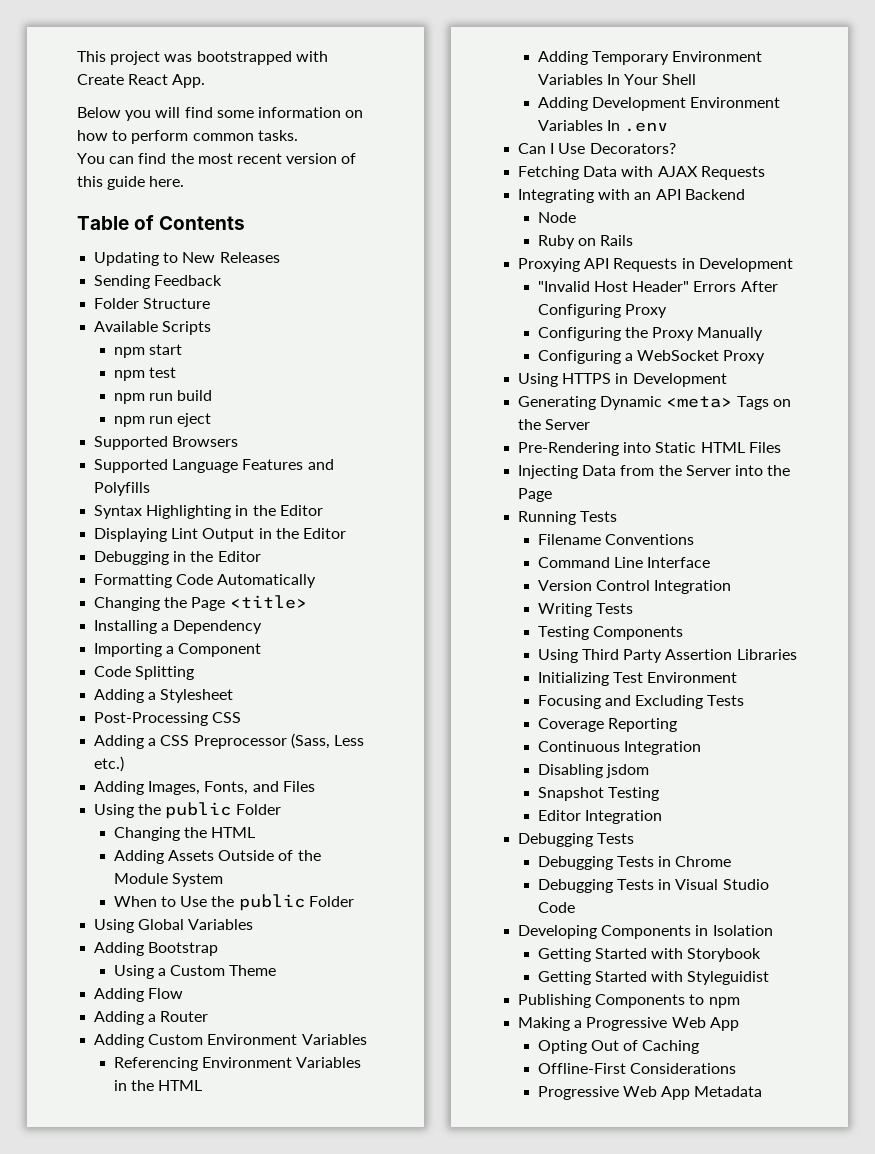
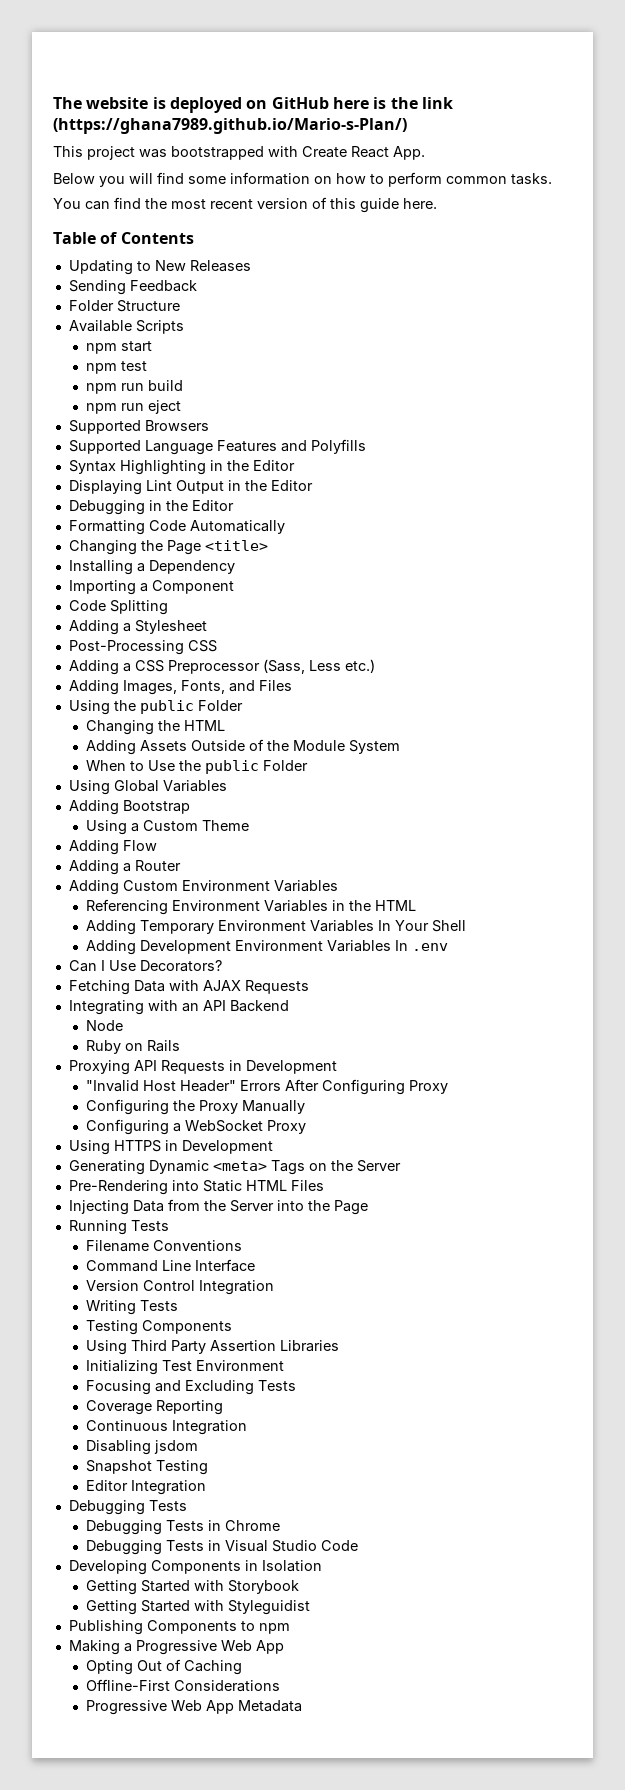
+ The website is deployed on GitHub here is the link (https://ghana7989.github.io/Mario-s-Plan/)

